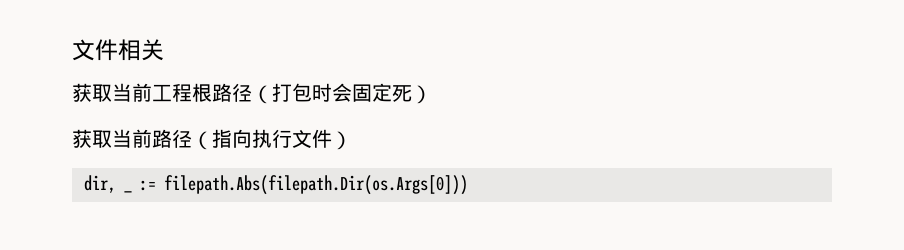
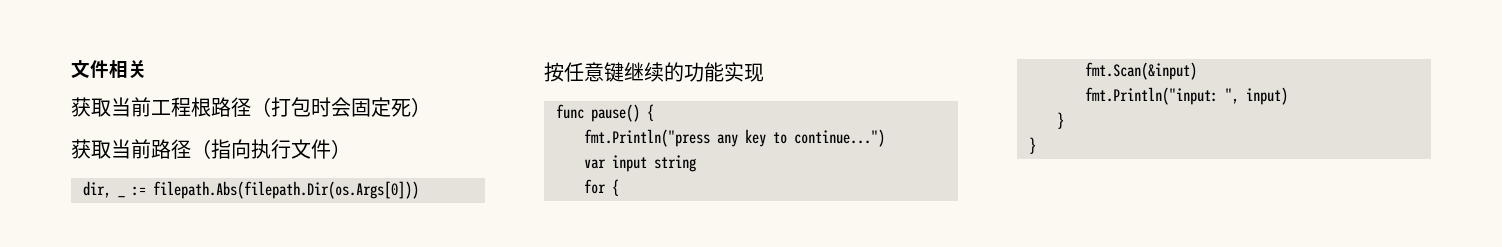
+ 按任意键继续的功能实现
+ func pause() {
+ fmt.Println("press any key to continue...")
+ var input string
+ for {
+ fmt.Scan(&input)
+ fmt.Println("input: ", input)
+ }
+ }

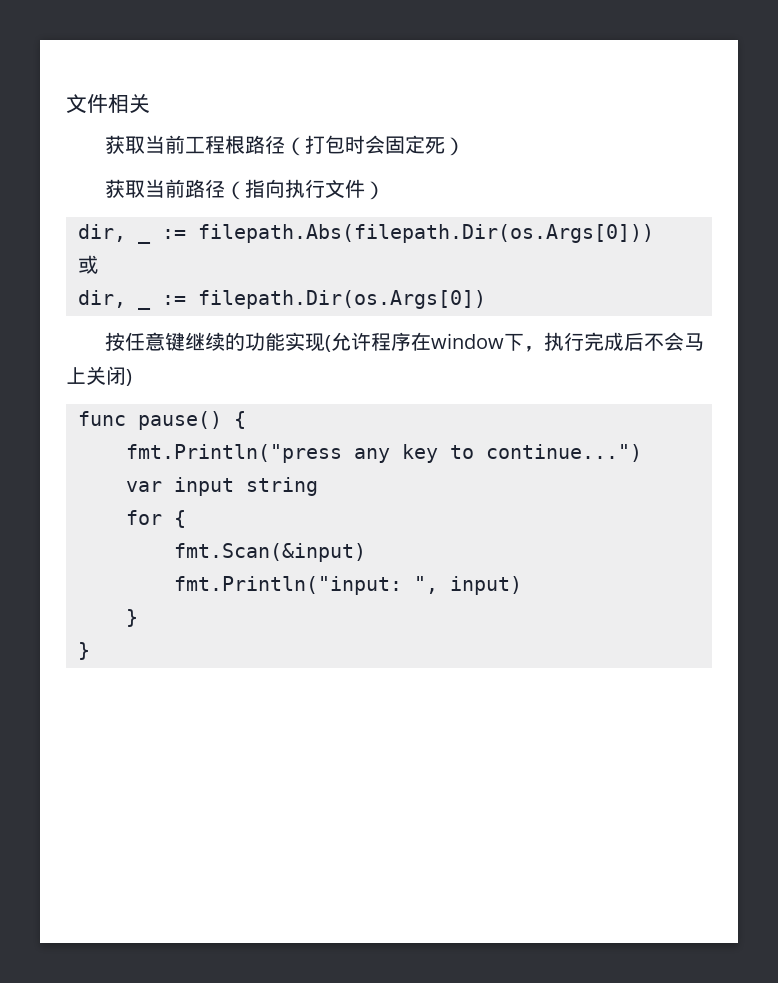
+ 或
+ dir, _ := filepath.Dir(os.Args[0])
- 按任意键继续的功能实现
+ 按任意键继续的功能实现(允许程序在window下，执行完成后不会马上关闭)

